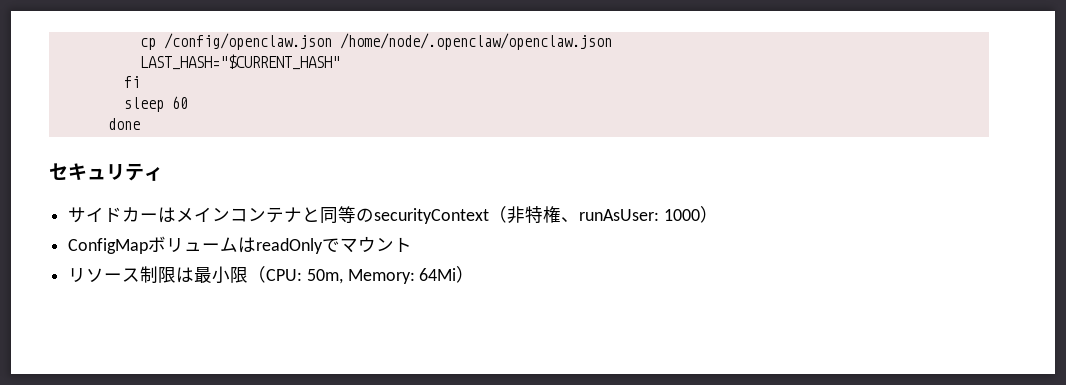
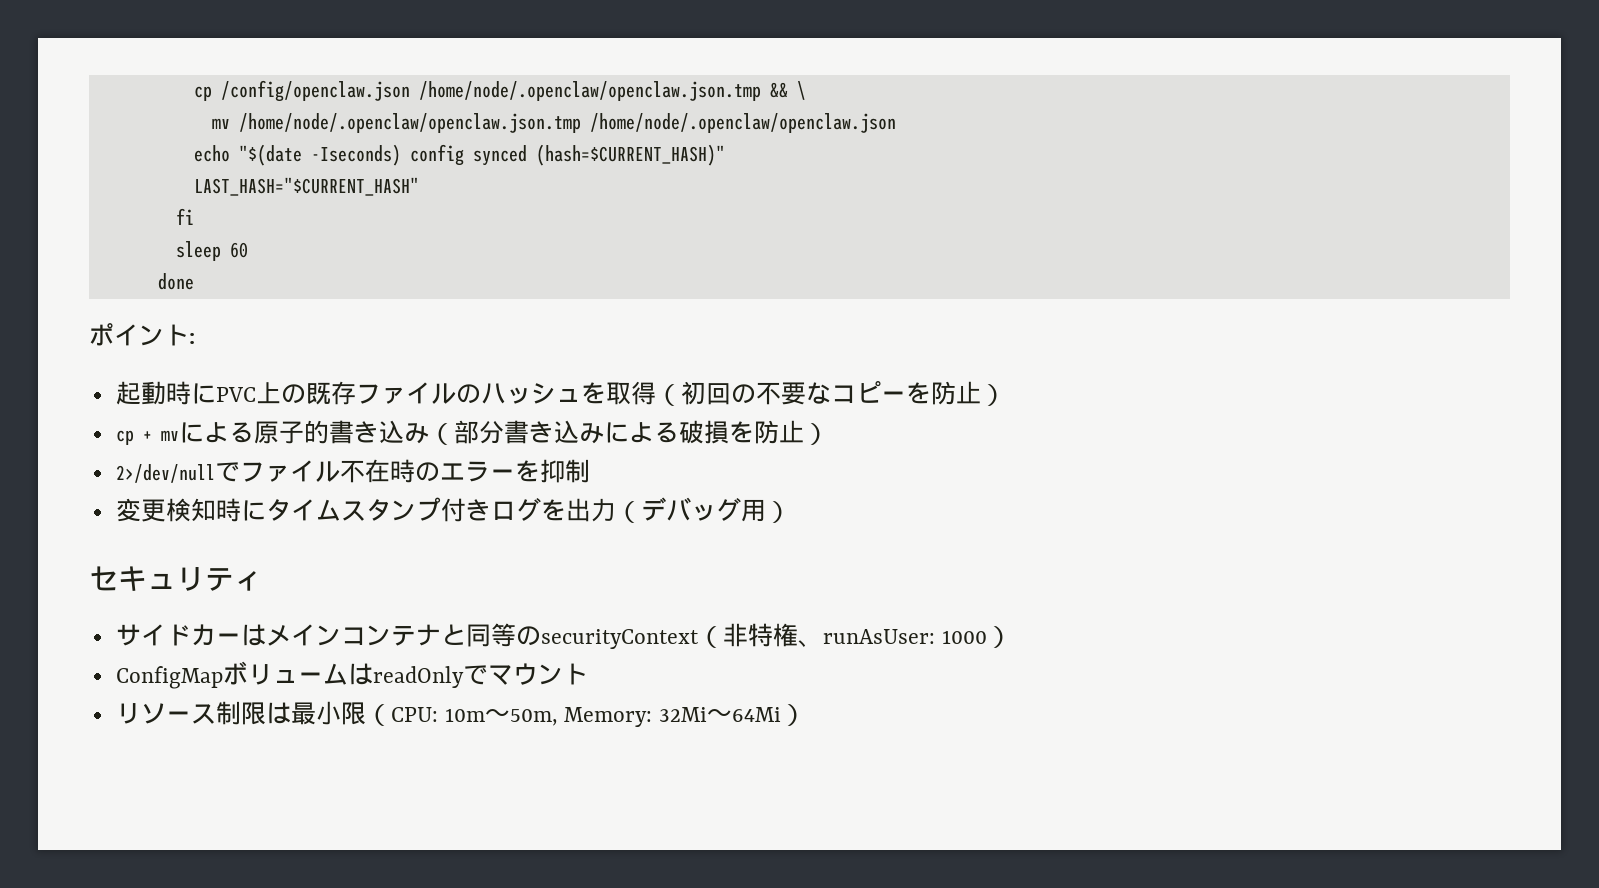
- cp /config/openclaw.json /home/node/.openclaw/openclaw.json
+ cp /config/openclaw.json /home/node/.openclaw/openclaw.json.tmp && \
+ mv /home/node/.openclaw/openclaw.json.tmp /home/node/.openclaw/openclaw.json
+ echo "$(date -Iseconds) config synced (hash=$CURRENT_HASH)"
+ ポイント:
+ 起動時にPVC上の既存ファイルのハッシュを取得（初回の不要なコピーを防止）
+ cp + mvによる原子的書き込み（部分書き込みによる破損を防止）
+ 2>/dev/nullでファイル不在時のエラーを抑制
+ 変更検知時にタイムスタンプ付きログを出力（デバッグ用）
- リソース制限は最小限（CPU: 50m, Memory: 64Mi）
+ リソース制限は最小限（CPU: 10m〜50m, Memory: 32Mi〜64Mi）

